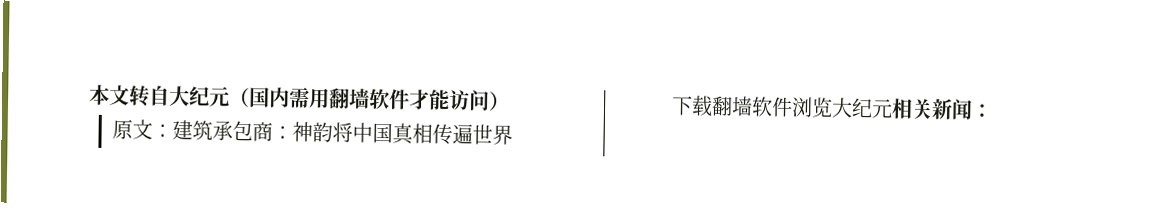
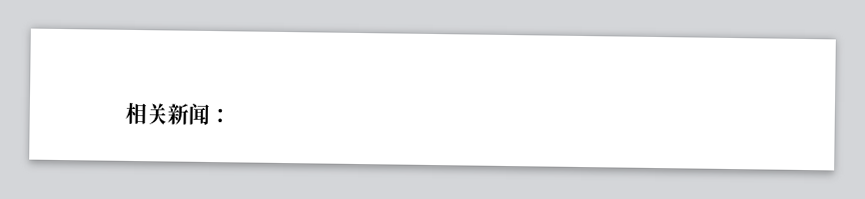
- 本文转自大纪元（国内需用翻墙软件才能访问）
- 原文：建筑承包商：神韵将中国真相传遍世界
- 下载翻墙软件浏览大纪元相关新闻：
+ 相关新闻：

